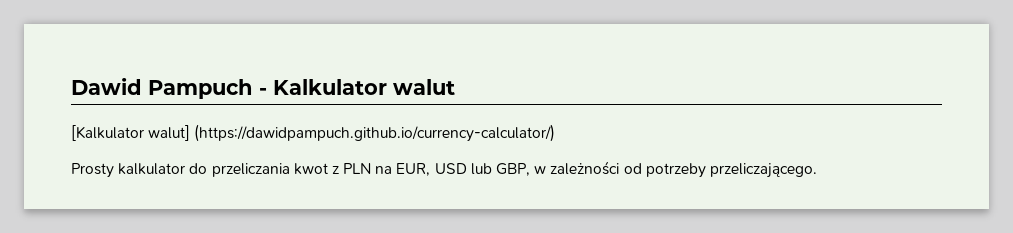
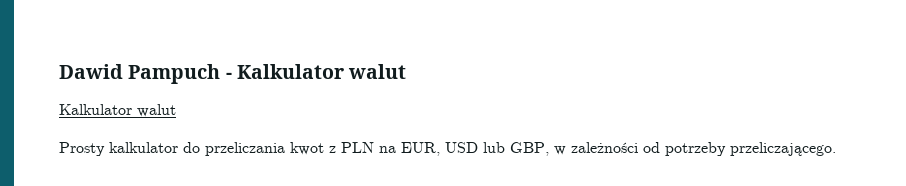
  Dawid Pampuch - Kalkulator walut
- [Kalkulator walut] (https://dawidpampuch.github.io/currency-calculator/)
+ Kalkulator walut

